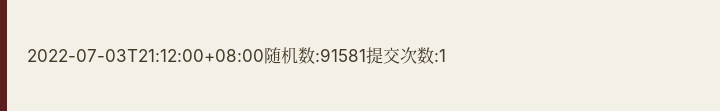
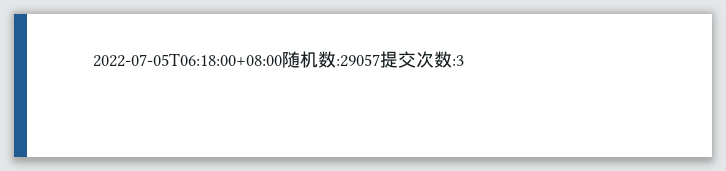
- 2022-07-03T21:12:00+08:00随机数:91581提交次数:1
+ 2022-07-05T06:18:00+08:00随机数:29057提交次数:3

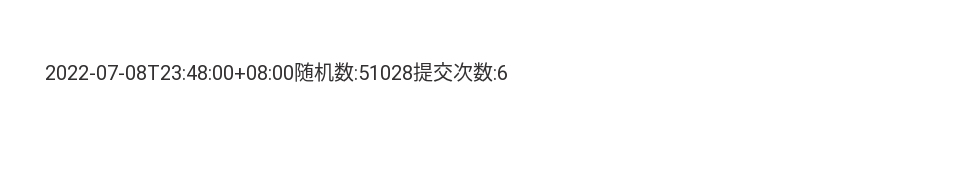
- 2022-07-05T06:18:00+08:00随机数:29057提交次数:3
+ 2022-07-08T23:48:00+08:00随机数:51028提交次数:6

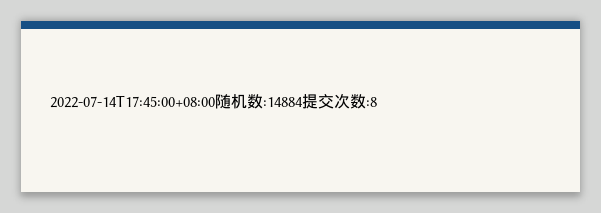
- 2022-07-08T23:48:00+08:00随机数:51028提交次数:6
+ 2022-07-14T17:45:00+08:00随机数:14884提交次数:8

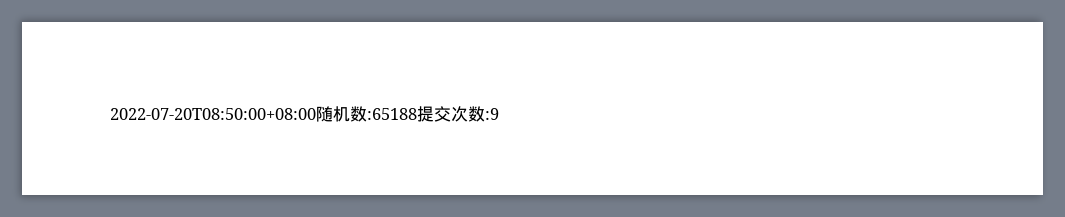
- 2022-07-14T17:45:00+08:00随机数:14884提交次数:8
+ 2022-07-20T08:50:00+08:00随机数:65188提交次数:9

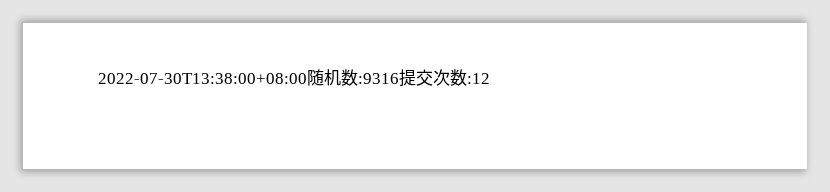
- 2022-07-20T08:50:00+08:00随机数:65188提交次数:9
+ 2022-07-30T13:38:00+08:00随机数:9316提交次数:12

